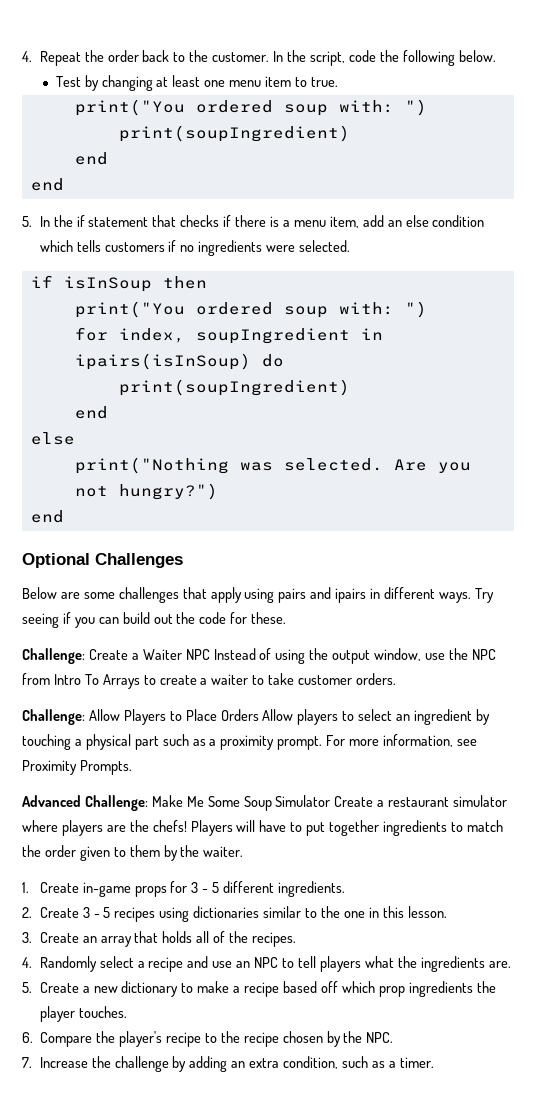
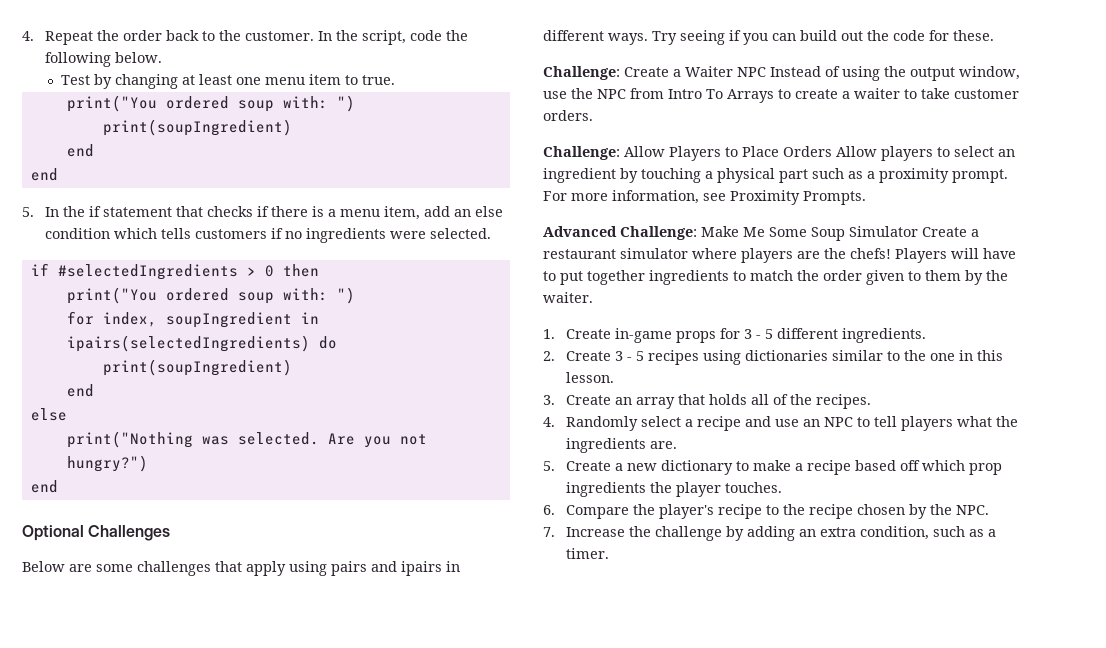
- if isInSoup then
+ if #selectedIngredients > 0 then
- for index, soupIngredient in ipairs(isInSoup) do
+ for index, soupIngredient in ipairs(selectedIngredients) do

